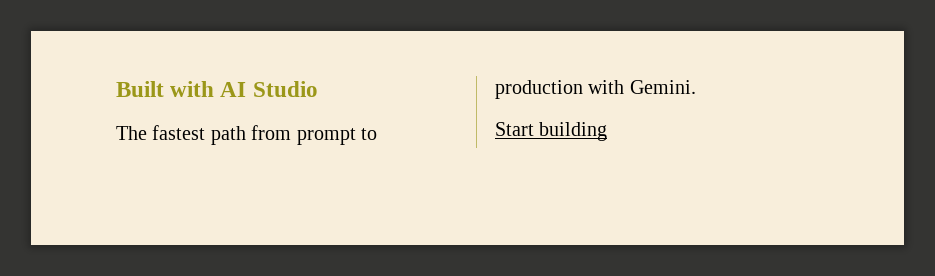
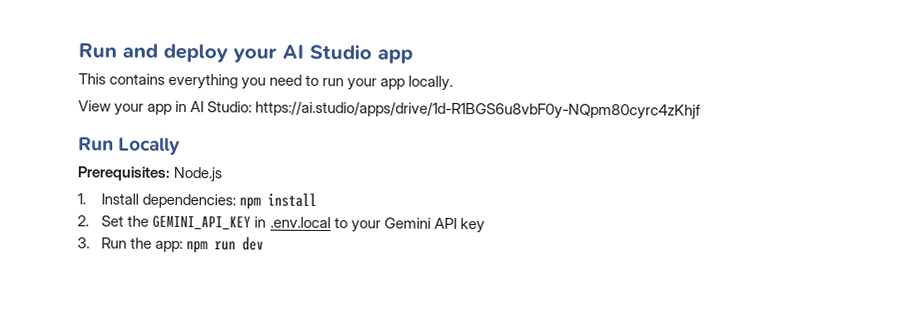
- Built with AI Studio
- The fastest path from prompt to production with Gemini.
- Start building
+ Run and deploy your AI Studio app
+ This contains everything you need to run your app locally.
+ View your app in AI Studio: https://ai.studio/apps/drive/1d-R1BGS6u8vbF0y-NQpm80cyrc4zKhjf
+ Run Locally
+ Prerequisites: Node.js
+ 1. Install dependencies: npm install
+ 2. Set the GEMINI_API_KEY in .env.local to your Gemini API key
+ 3. Run the app: npm run dev

